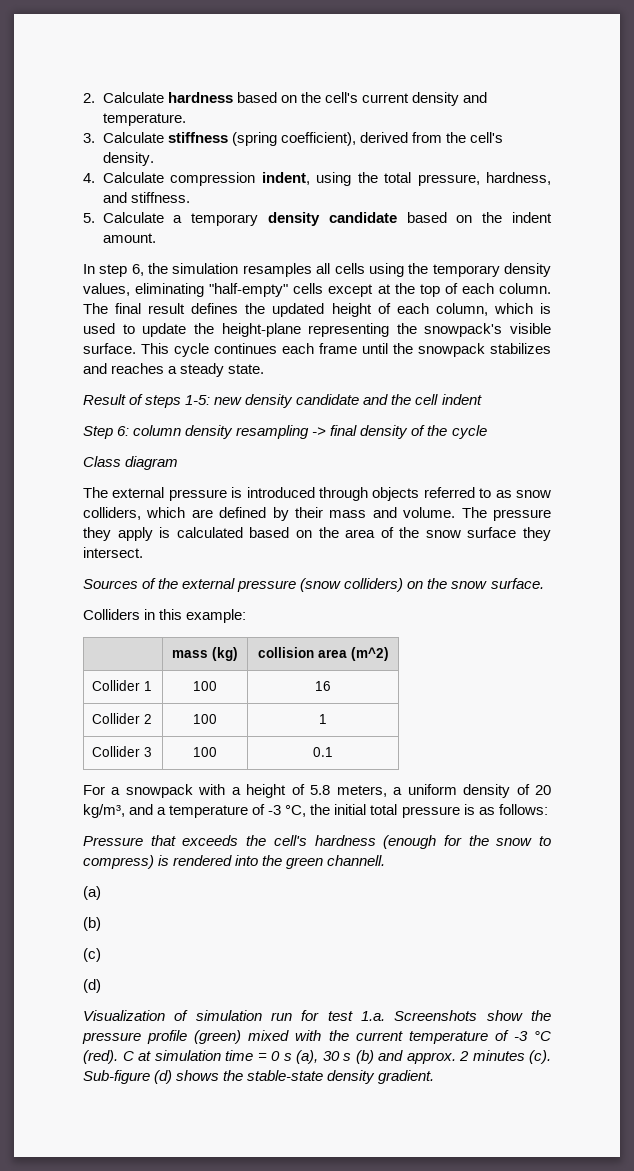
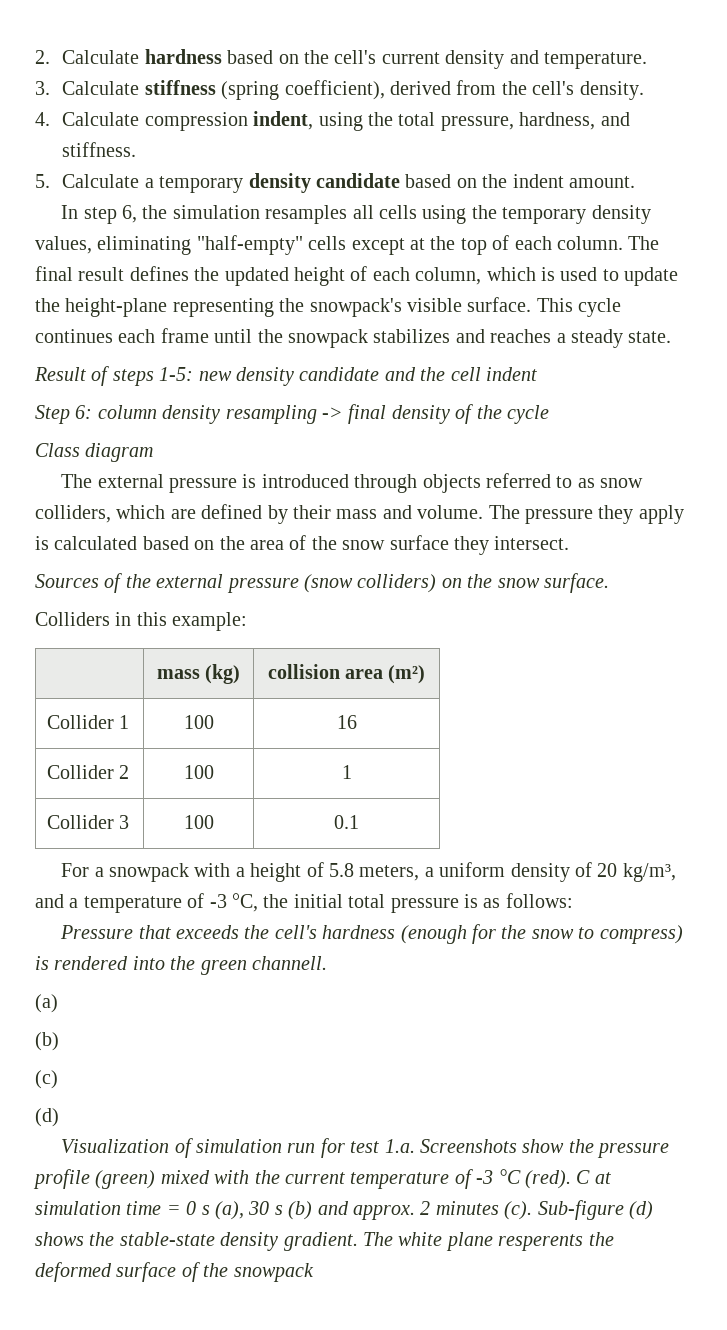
- | mass (kg) | collision area (m^2)
+ | mass (kg) | collision area (m²)
+ The white plane resperents the deformed surface of the snowpack

